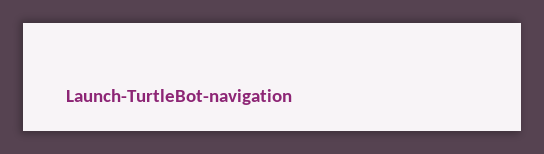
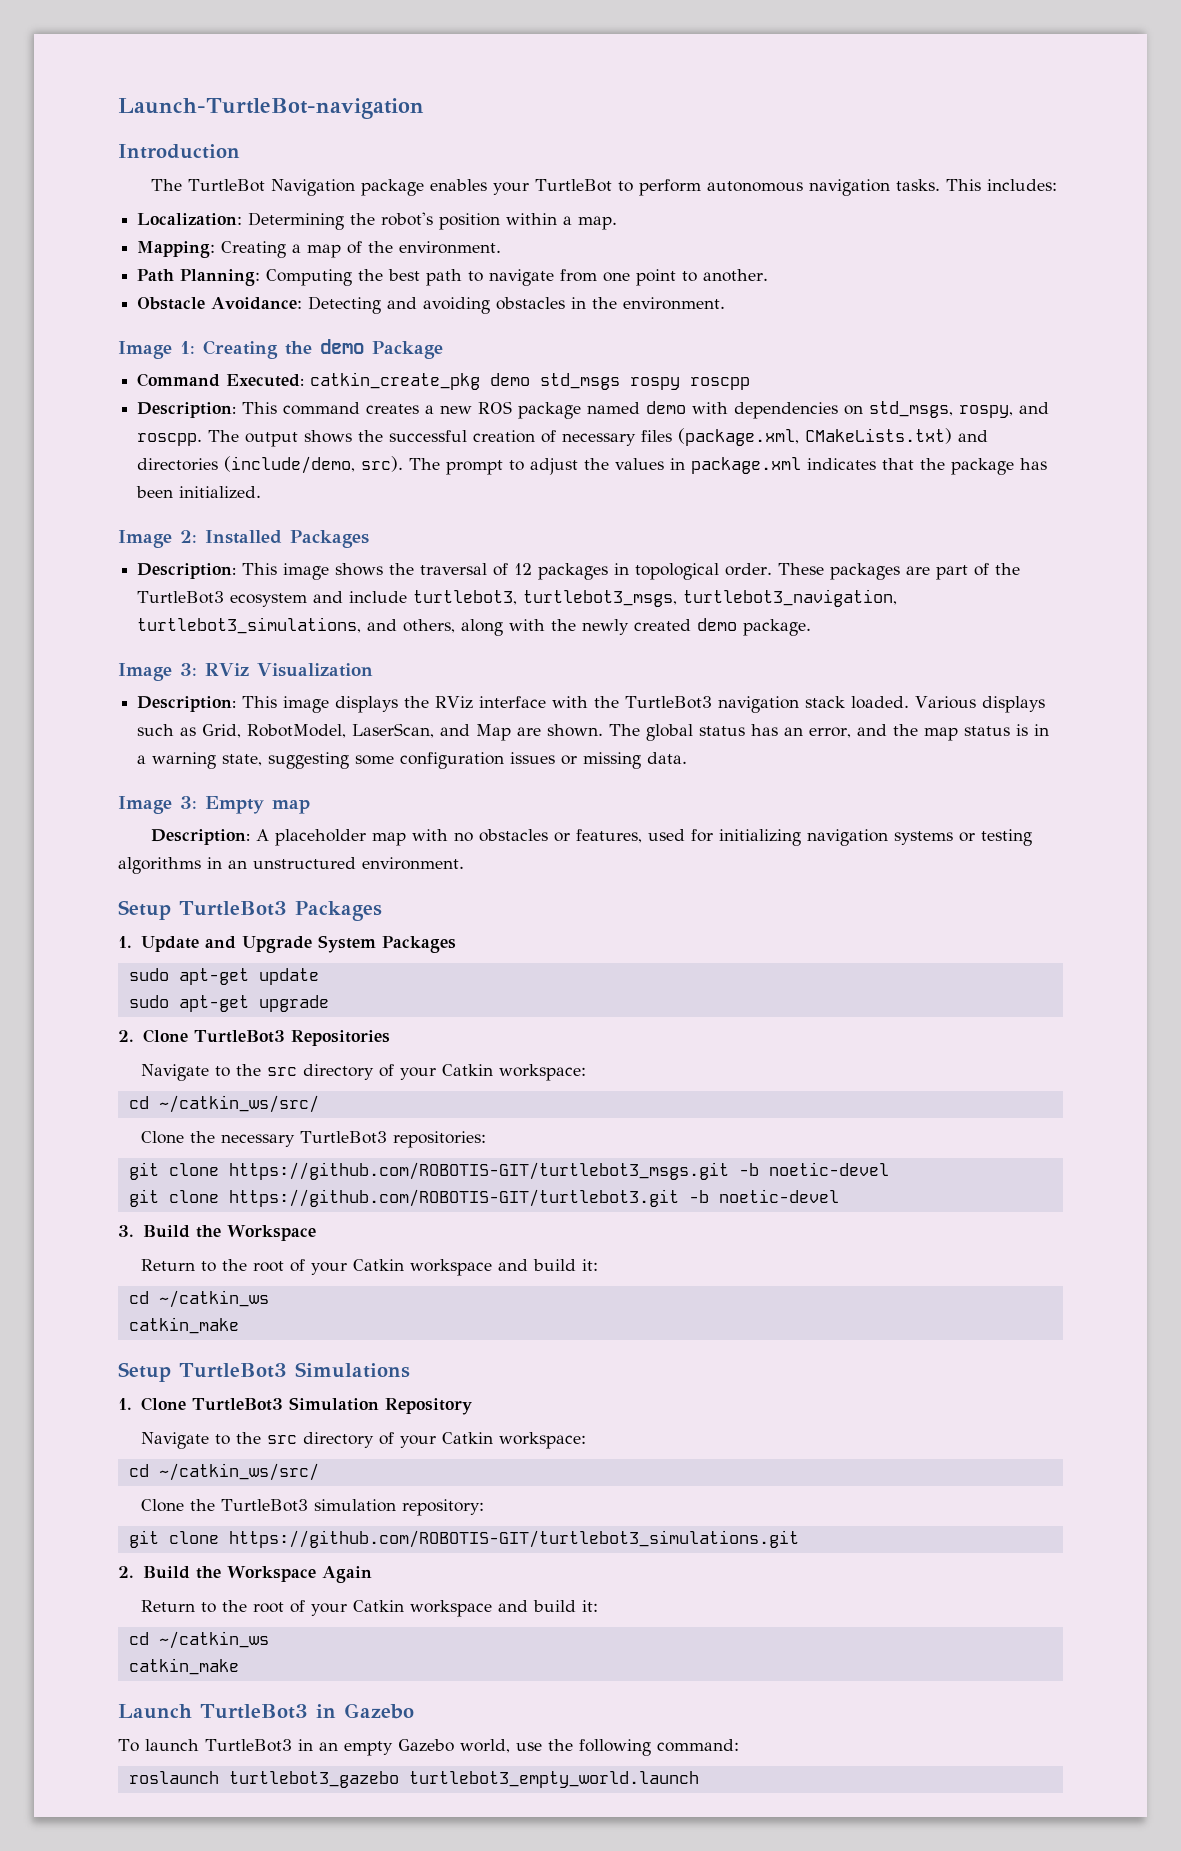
+ Introduction
+ The TurtleBot Navigation package enables your TurtleBot to perform autonomous navigation tasks. This includes:
+ Localization: Determining the robot's position within a map.
+ Mapping: Creating a map of the environment.
+ Path Planning: Computing the best path to navigate from one point to another.
+ Obstacle Avoidance: Detecting and avoiding obstacles in the environment.
+ Image 1: Creating the demo Package
+ Command Executed: catkin_create_pkg demo std_msgs rospy roscpp
+ Description: This command creates a new ROS package named demo with dependencies on std_msgs, rospy, and roscpp. The output shows the successful creation of necessary files (package.xml, CMakeLists.txt) and directories (include/demo, src). The prompt to adjust the values in package.xml indicates that the package has been initialized.
+ Image 2: Installed Packages
+ Description: This image shows the traversal of 12 packages in topological order. These packages are part of the TurtleBot3 ecosystem and include turtlebot3, turtlebot3_msgs, turtlebot3_navigation, turtlebot3_simulations, and others, along with the newly created demo package.
+ Image 3: RViz Visualization
+ Description: This image displays the RViz interface with the TurtleBot3 navigation stack loaded. Various displays such as Grid, RobotModel, LaserScan, and Map are shown. The global status has an error, and the map status is in a warning state, suggesting some configuration issues or missing data.
+ Image 3: Empty map
+ Description: A placeholder map with no obstacles or features, used for initializing navigation systems or testing algorithms in an unstructured environment.
+ Setup TurtleBot3 Packages
+ 1. Update and Upgrade System Packages
+ sudo apt-get update
+ sudo apt-get upgrade
+ 2. Clone TurtleBot3 Repositories
+ Navigate to the src directory of your Catkin workspace:
+ cd ~/catkin_ws/src/
+ Clone the necessary TurtleBot3 repositories:
+ git clone https://github.com/ROBOTIS-GIT/turtlebot3_msgs.git -b noetic-devel
+ git clone https://github.com/ROBOTIS-GIT/turtlebot3.git -b noetic-devel
+ 3. Build the Workspace
+ Return to the root of your Catkin workspace and build it:
+ cd ~/catkin_ws
+ catkin_make
+ Setup TurtleBot3 Simulations
+ 1. Clone TurtleBot3 Simulation Repository
+ Navigate to the src directory of your Catkin workspace:
+ cd ~/catkin_ws/src/
+ Clone the TurtleBot3 simulation repository:
+ git clone https://github.com/ROBOTIS-GIT/turtlebot3_simulations.git
+ 2. Build the Workspace Again
+ Return to the root of your Catkin workspace and build it:
+ cd ~/catkin_ws
+ catkin_make
+ Launch TurtleBot3 in Gazebo
+ To launch TurtleBot3 in an empty Gazebo world, use the following command:
+ roslaunch turtlebot3_gazebo turtlebot3_empty_world.launch

